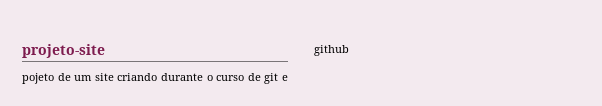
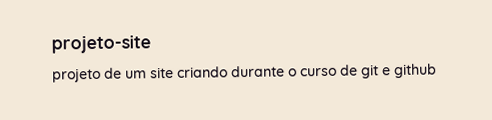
- pojeto de um site criando durante o curso de git e github
+ projeto de um site criando durante o curso de git e github

